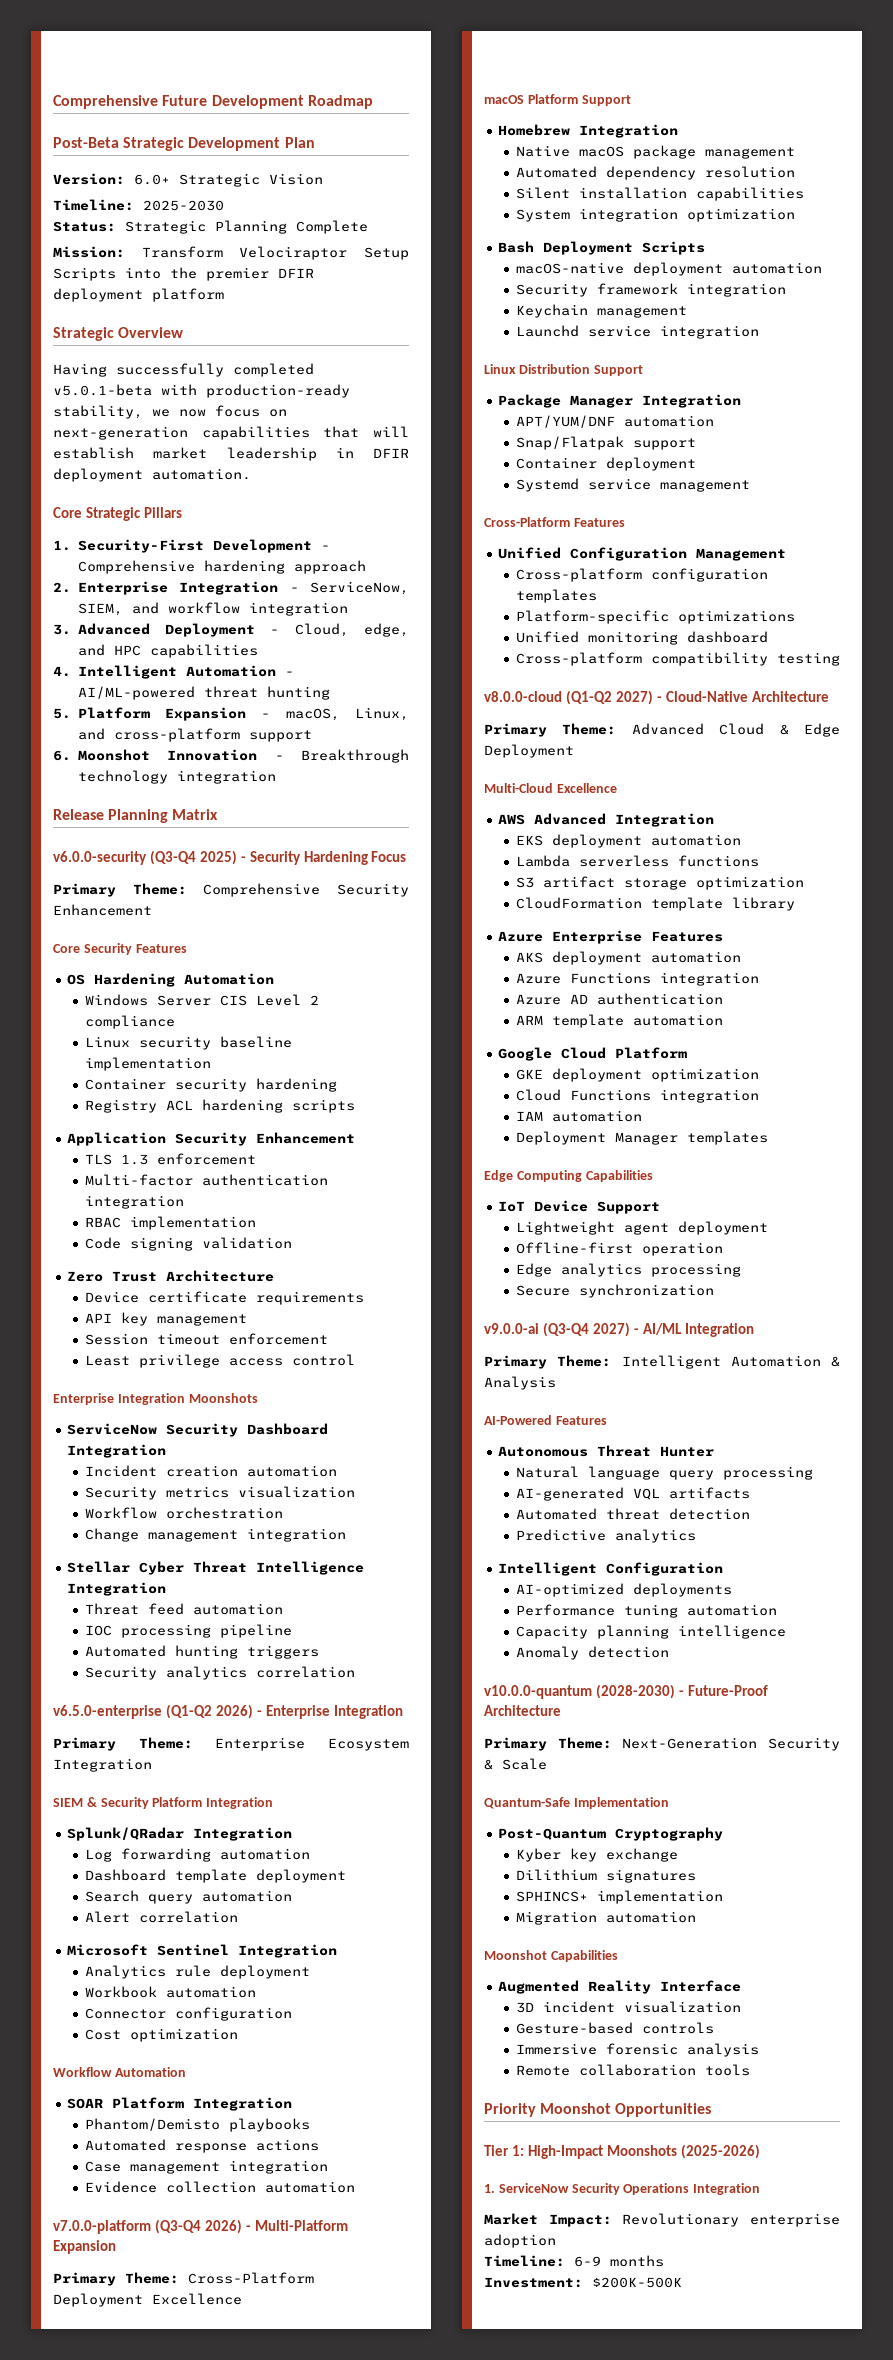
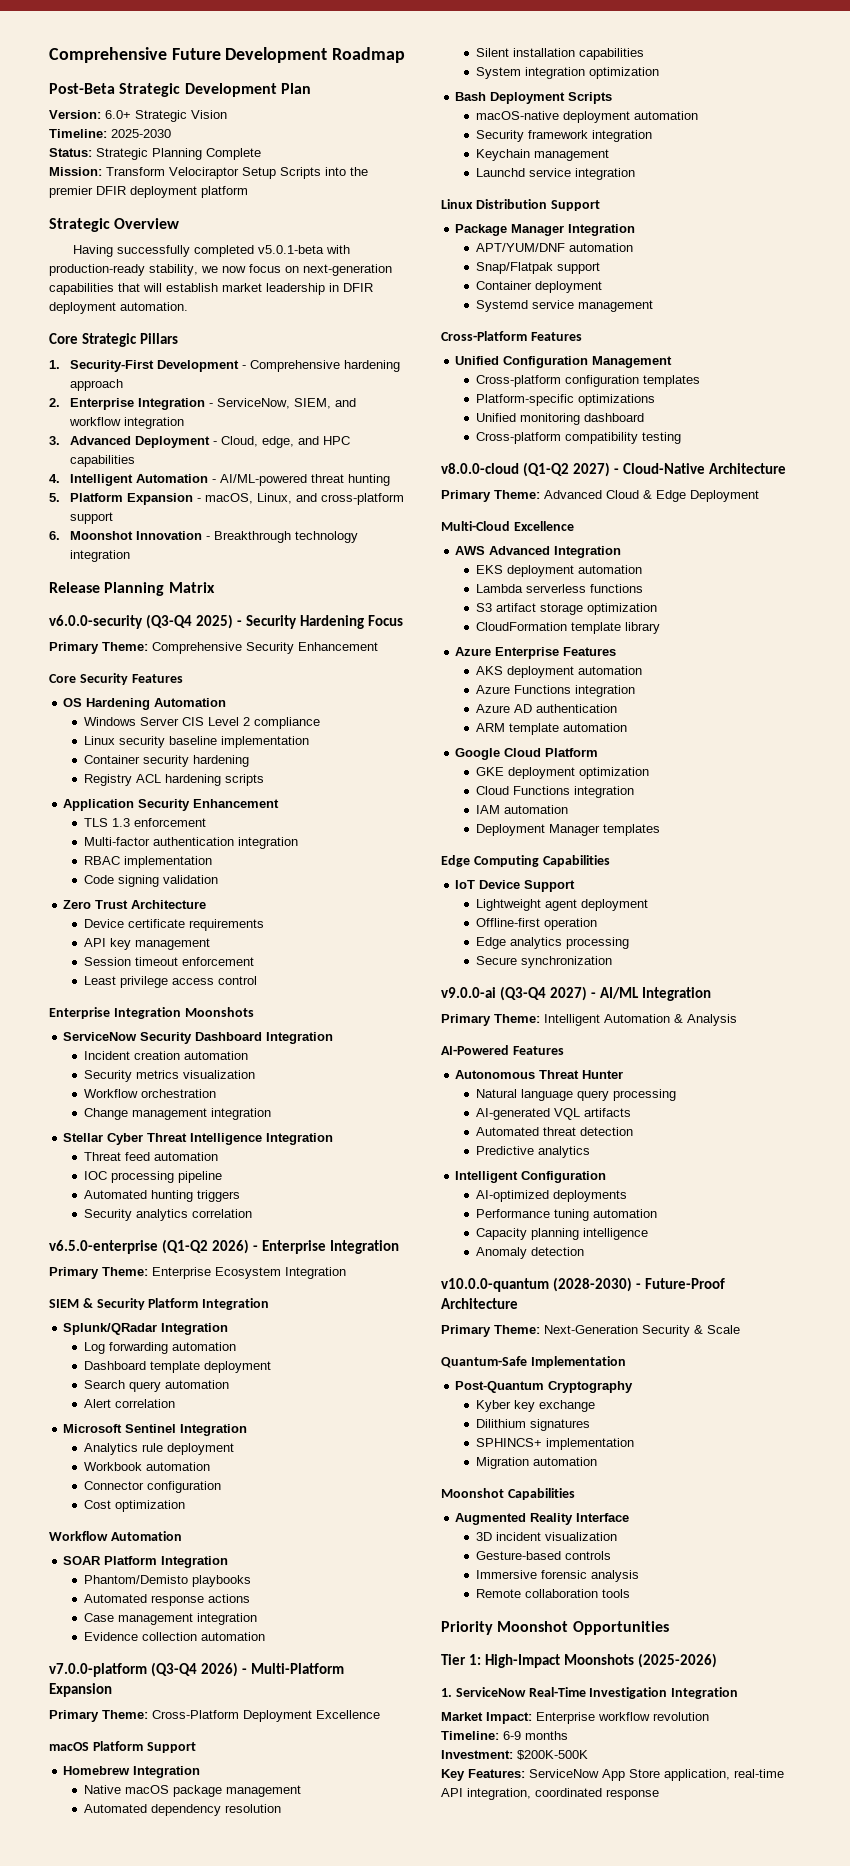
- 1. ServiceNow Security Operations Integration
+ 1. ServiceNow Real-Time Investigation Integration
- Market Impact: Revolutionary enterprise adoption
+ Market Impact: Enterprise workflow revolution
+ Key Features: ServiceNow App Store application, real-time API integration, coordinated response

